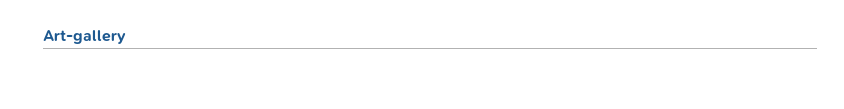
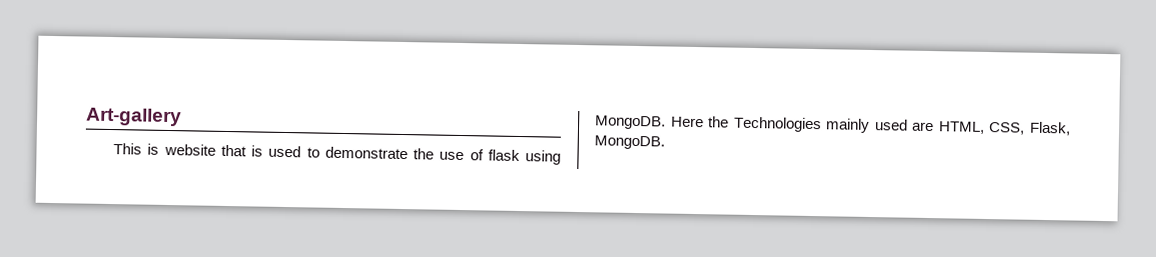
+ This is website that is used to demonstrate the use of flask using MongoDB. Here the Technologies mainly used are HTML, CSS, Flask, MongoDB.

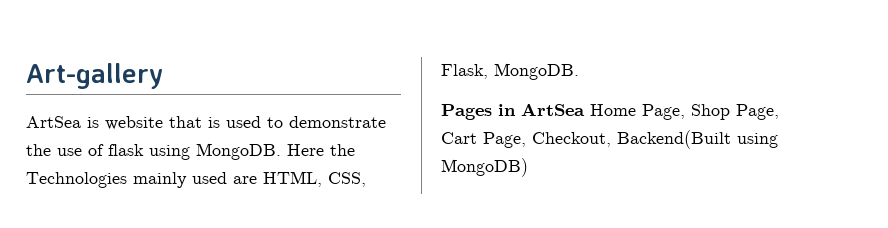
- This is website that is used to demonstrate the use of flask using MongoDB.
+ ArtSea is website that is used to demonstrate the use of flask using MongoDB.
+ Pages in ArtSea Home Page, Shop Page, Cart Page, Checkout, Backend(Built using MongoDB)

